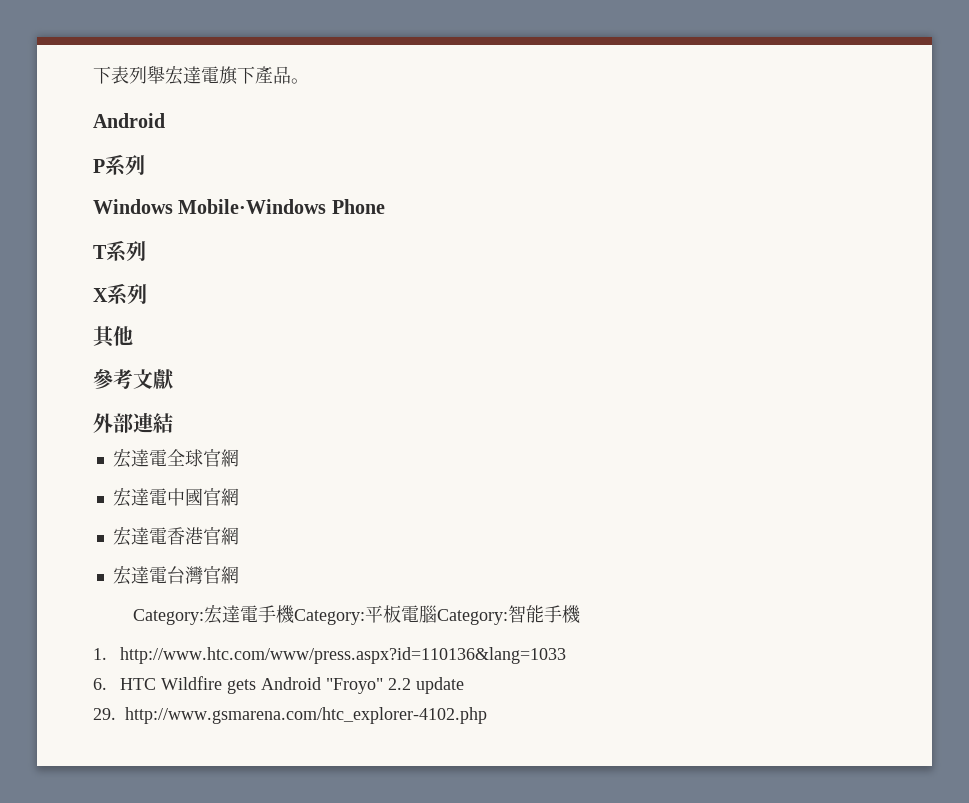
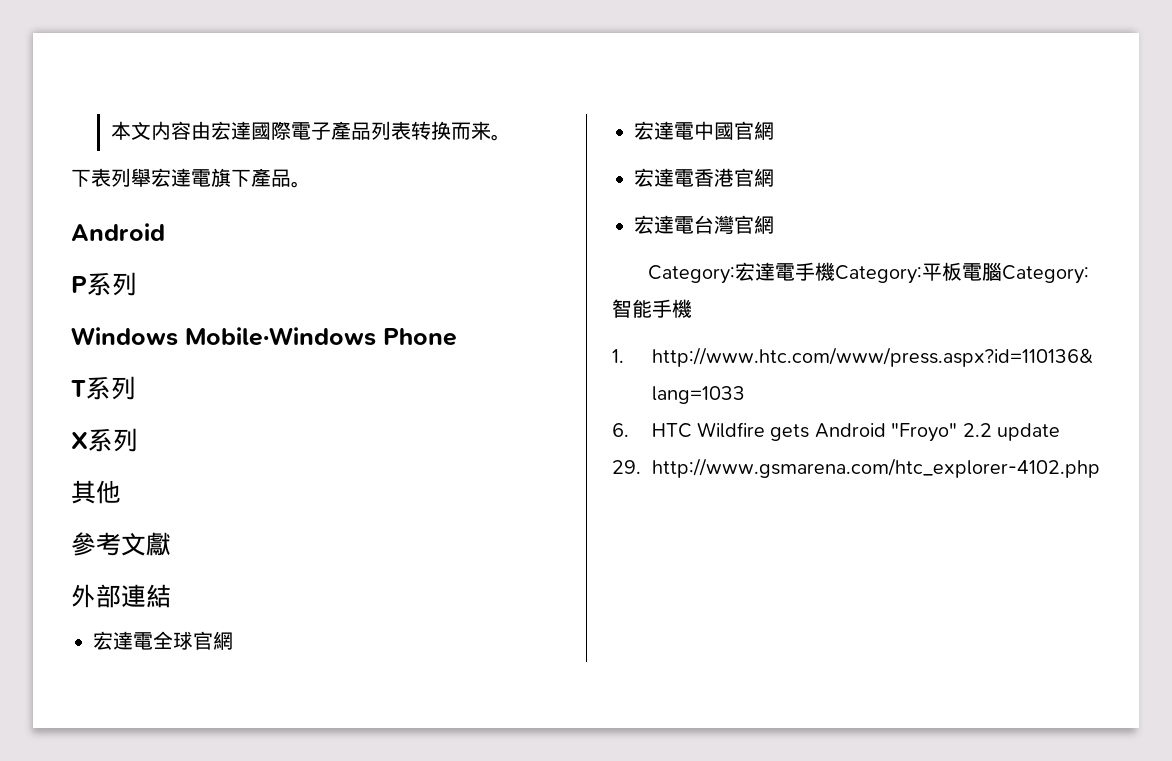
+ 本文内容由宏達國際電子產品列表转换而来。

